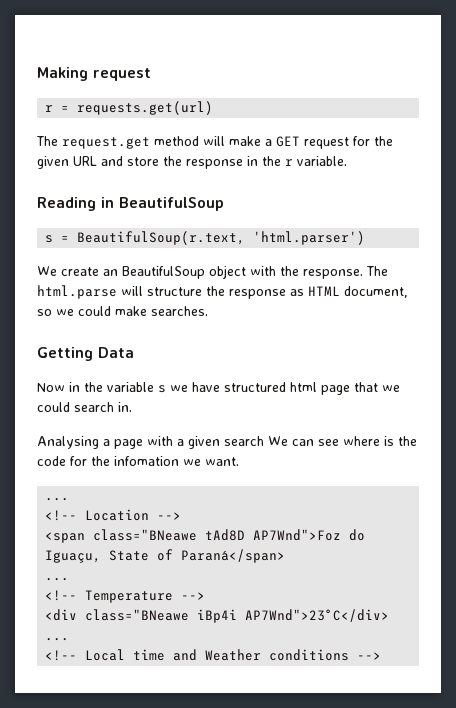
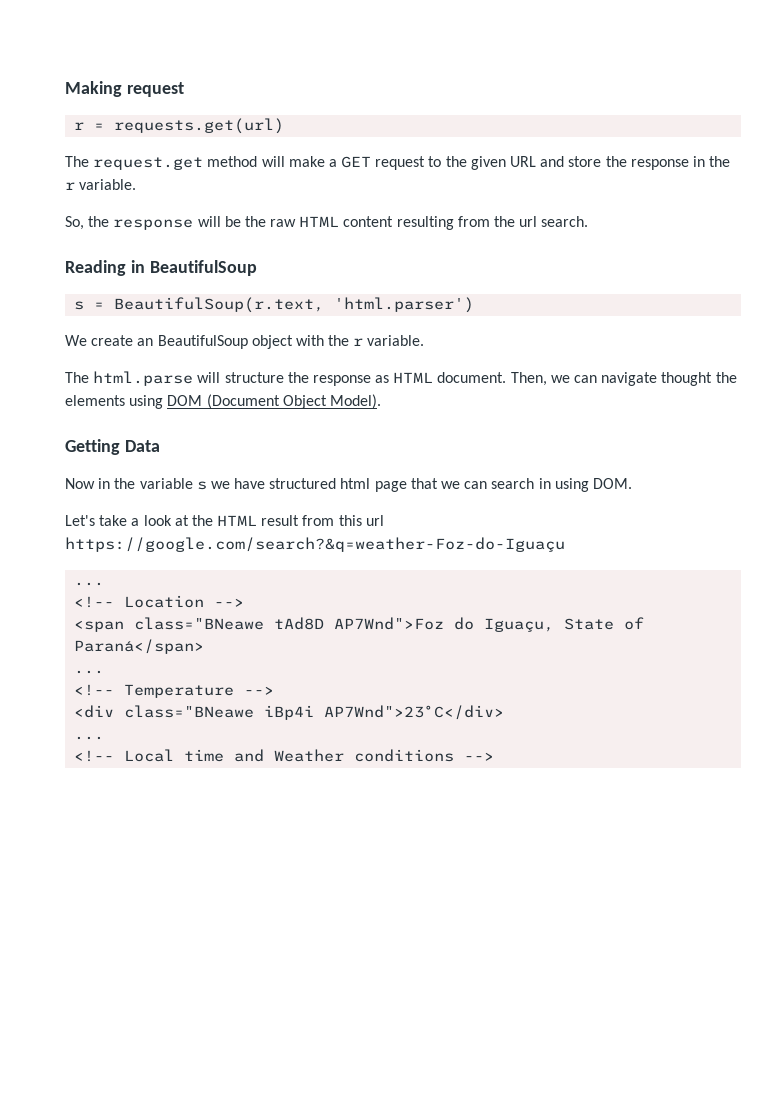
- The request.get method will make a GET request for the given URL and store the response in the r variable.
+ The request.get method will make a GET request to the given URL and store the response in the r variable.
+ So, the response will be the raw HTML content resulting from the url search.
- We create an BeautifulSoup object with the response. The html.parse will structure the response as HTML document, so we could make searches.
+ We create an BeautifulSoup object with the r variable.
+ The html.parse will structure the response as HTML document. Then, we can navigate thought the elements using DOM (Document Object Model).
- Now in the variable s we have structured html page that we could search in.
- Analysing a page with a given search We can see where is the code for the infomation we want.
+ Now in the variable s we have structured html page that we can search in using DOM.
+ Let's take a look at the HTML result from this url https://google.com/search?&q=weather-Foz-do-Iguaçu

